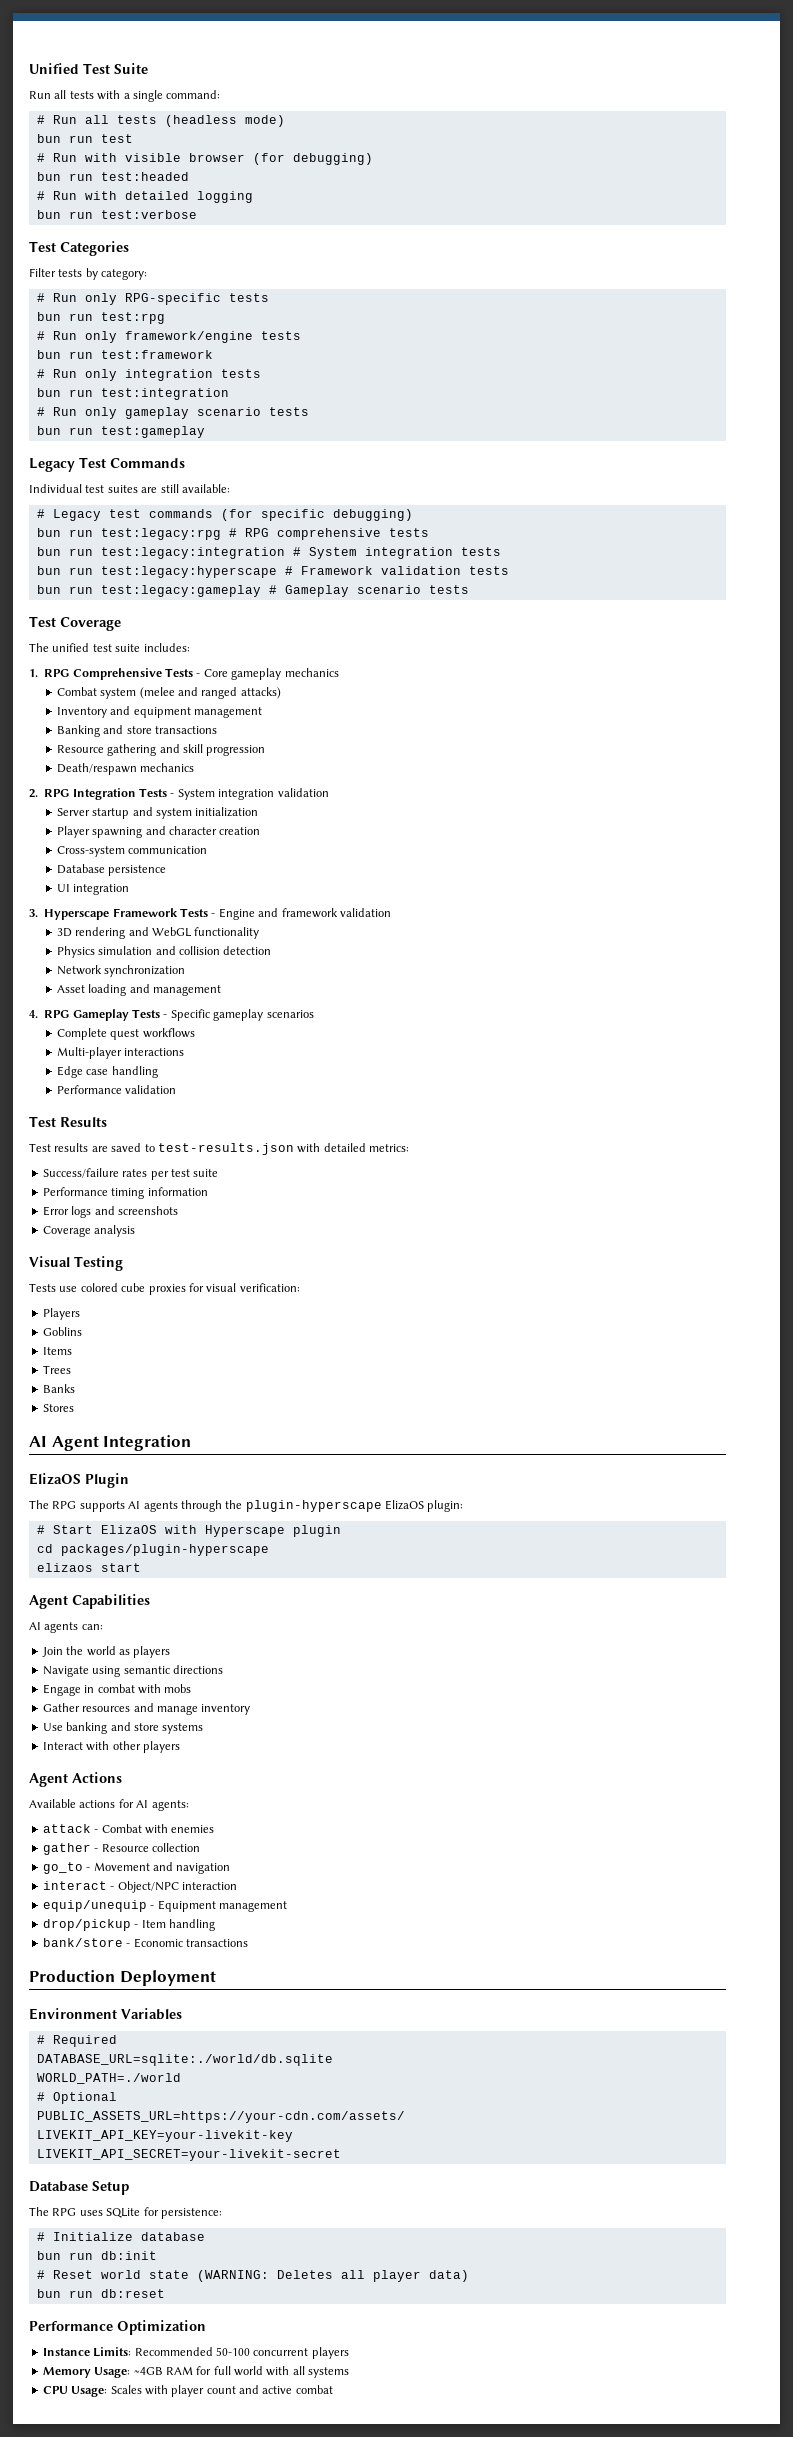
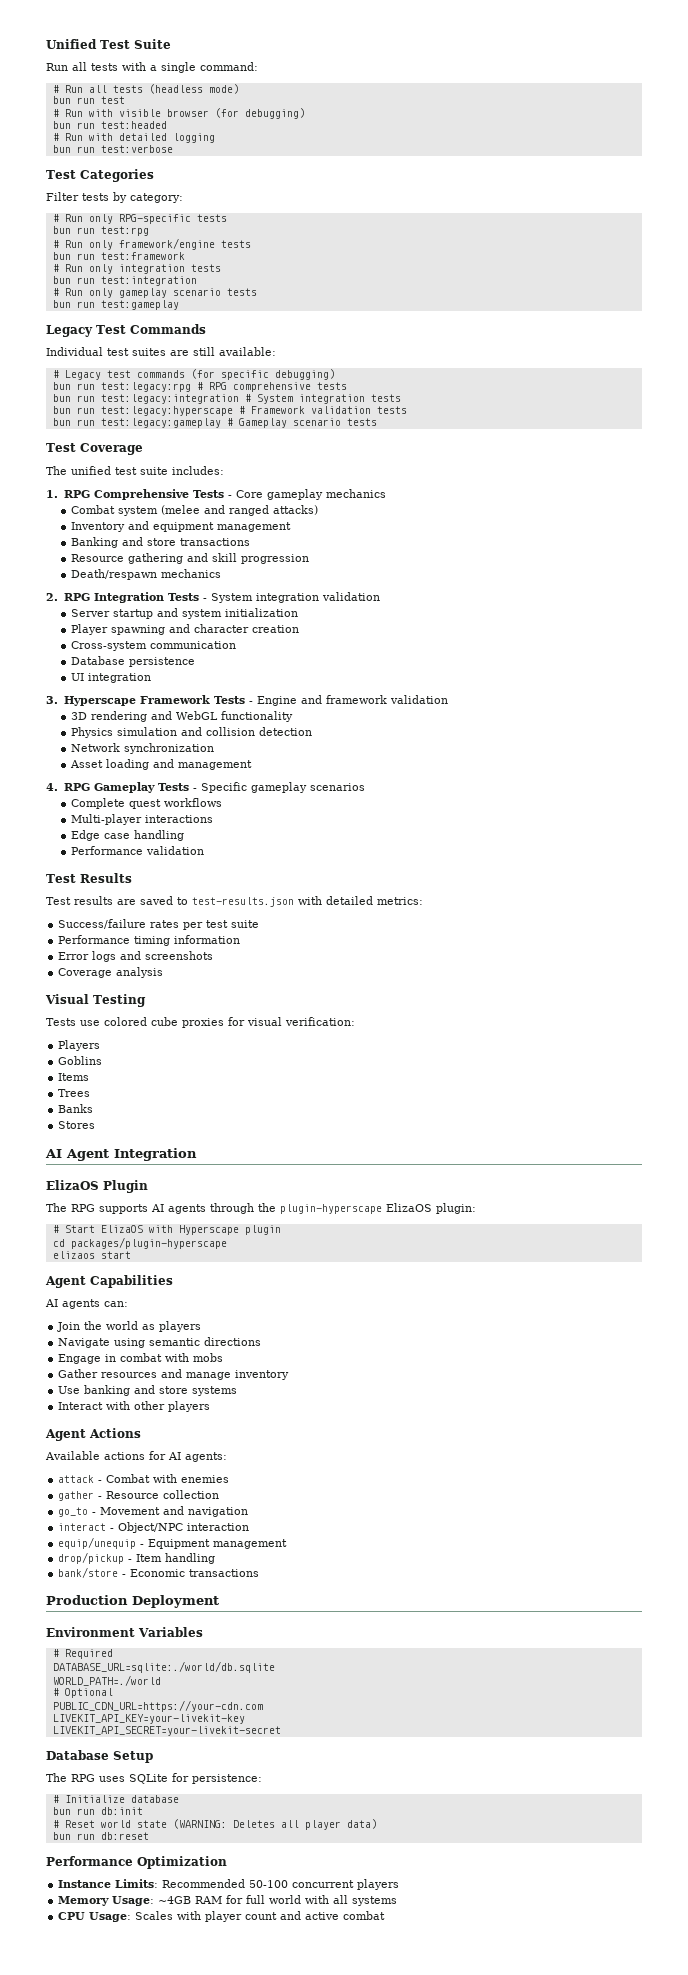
- PUBLIC_ASSETS_URL=https://your-cdn.com/assets/
+ PUBLIC_CDN_URL=https://your-cdn.com

